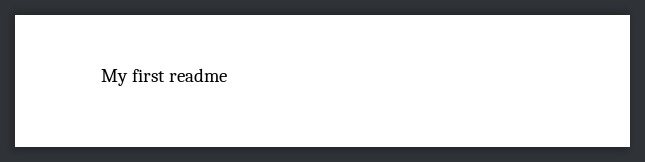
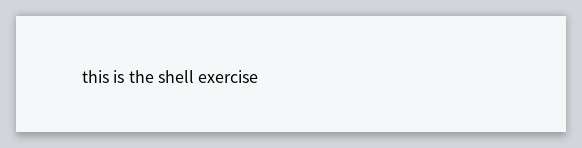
- My first readme
+ this is the shell exercise

